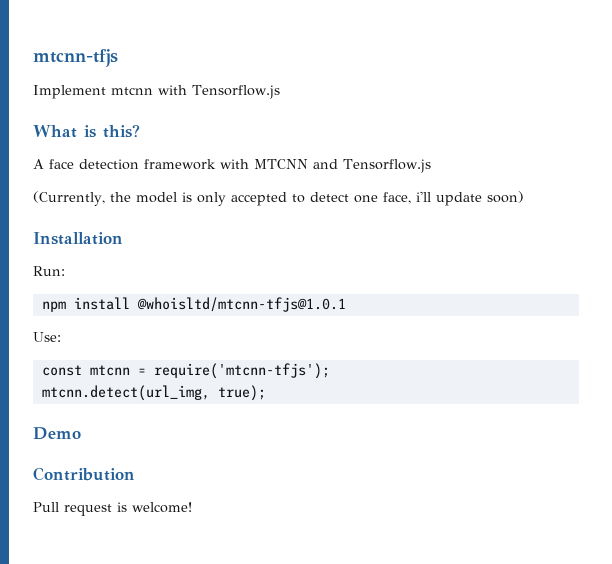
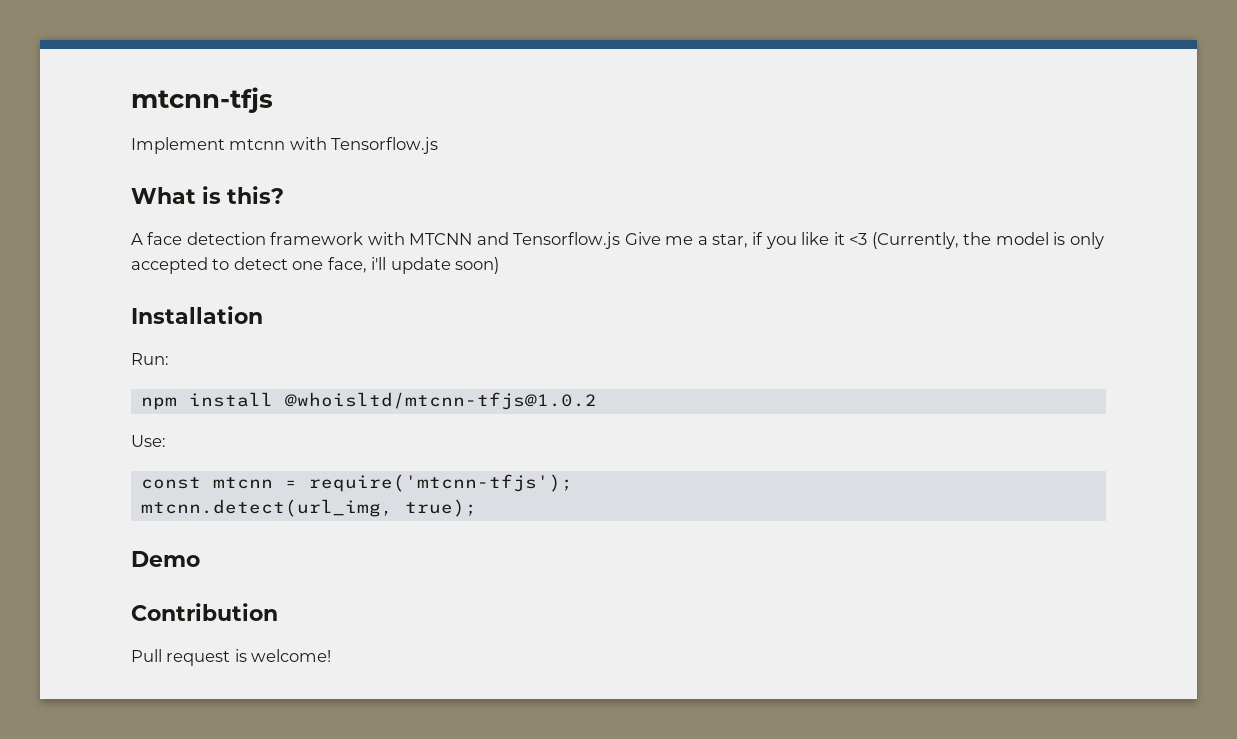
- A face detection framework with MTCNN and Tensorflow.js
- (Currently, the model is only accepted to detect one face, i'll update soon)
+ A face detection framework with MTCNN and Tensorflow.js Give me a star, if you like it <3 (Currently, the model is only accepted to detect one face, i'll update soon)
- npm install @whoisltd/mtcnn-tfjs@1.0.1
+ npm install @whoisltd/mtcnn-tfjs@1.0.2

